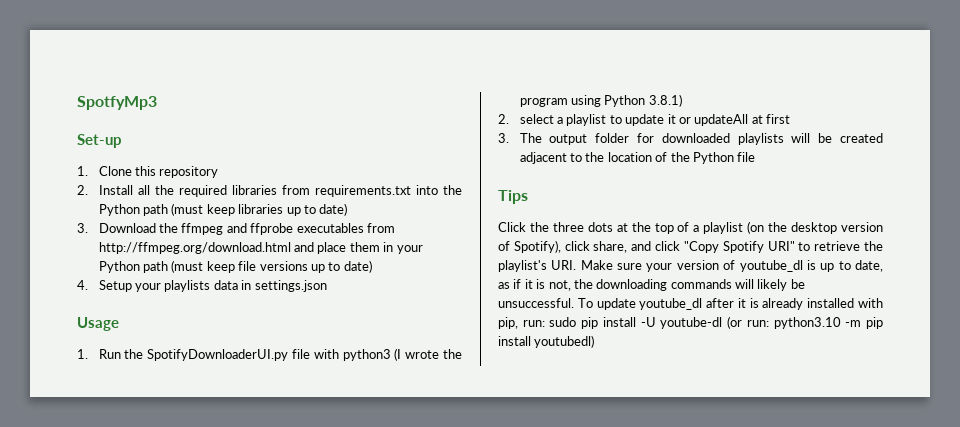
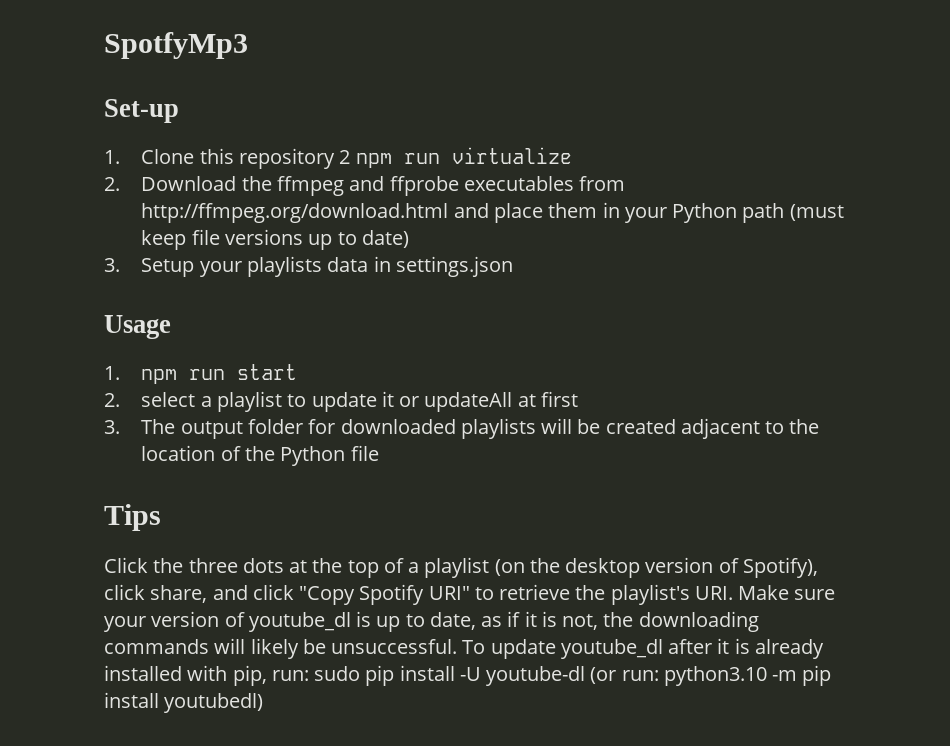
- 1. Clone this repository
- 2. Install all the required libraries from requirements.txt into the Python path (must keep libraries up to date)
- 3. Download the ffmpeg and ffprobe executables from http://ffmpeg.org/download.html and place them in your Python path (must keep file versions up to date)
+ 1. Clone this repository 2 npm run virtualize
+ 2. Download the ffmpeg and ffprobe executables from http://ffmpeg.org/download.html and place them in your Python path (must keep file versions up to date)
- 4. Setup your playlists data in settings.json
+ 3. Setup your playlists data in settings.json
- 1. Run the SpotifyDownloaderUI.py file with python3 (I wrote the program using Python 3.8.1)
+ 1. npm run start

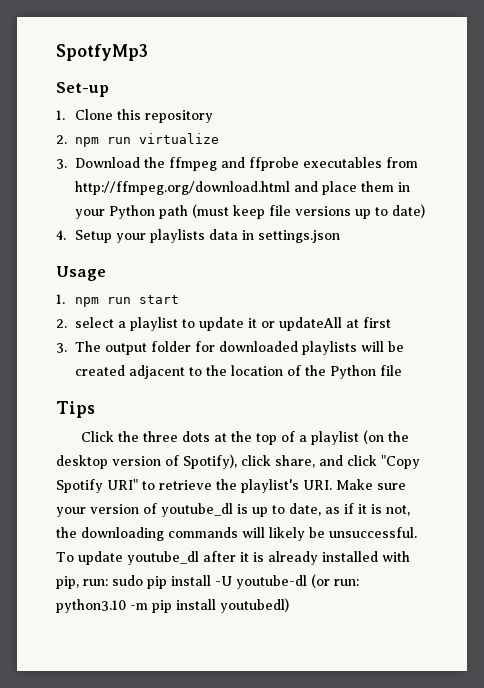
- 1. Clone this repository 2 npm run virtualize
+ 1. Clone this repository
+ 2. npm run virtualize
- 2. Download the ffmpeg and ffprobe executables from http://ffmpeg.org/download.html and place them in your Python path (must keep file versions up to date)
+ 3. Download the ffmpeg and ffprobe executables from http://ffmpeg.org/download.html and place them in your Python path (must keep file versions up to date)
- 3. Setup your playlists data in settings.json
+ 4. Setup your playlists data in settings.json

